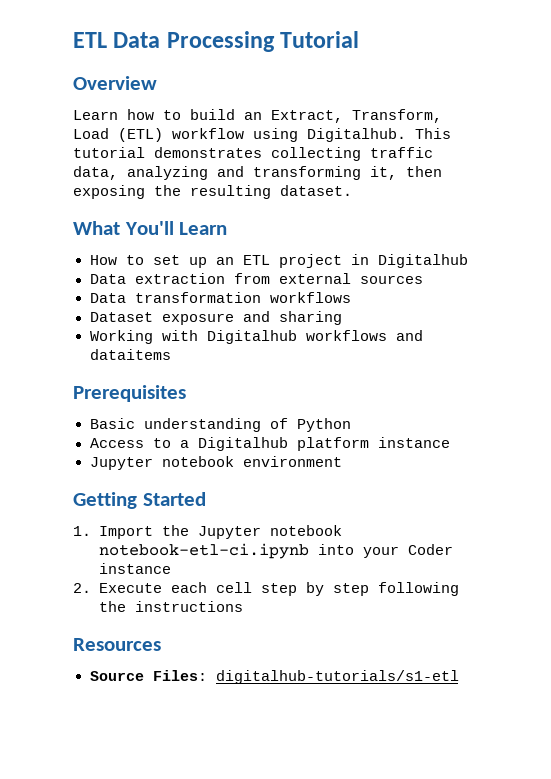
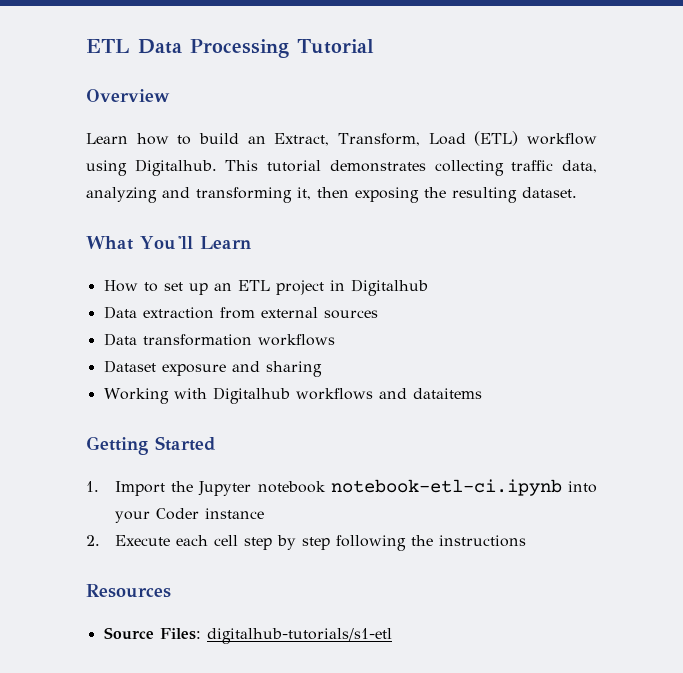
- Prerequisites
- Basic understanding of Python
- Access to a Digitalhub platform instance
- Jupyter notebook environment

